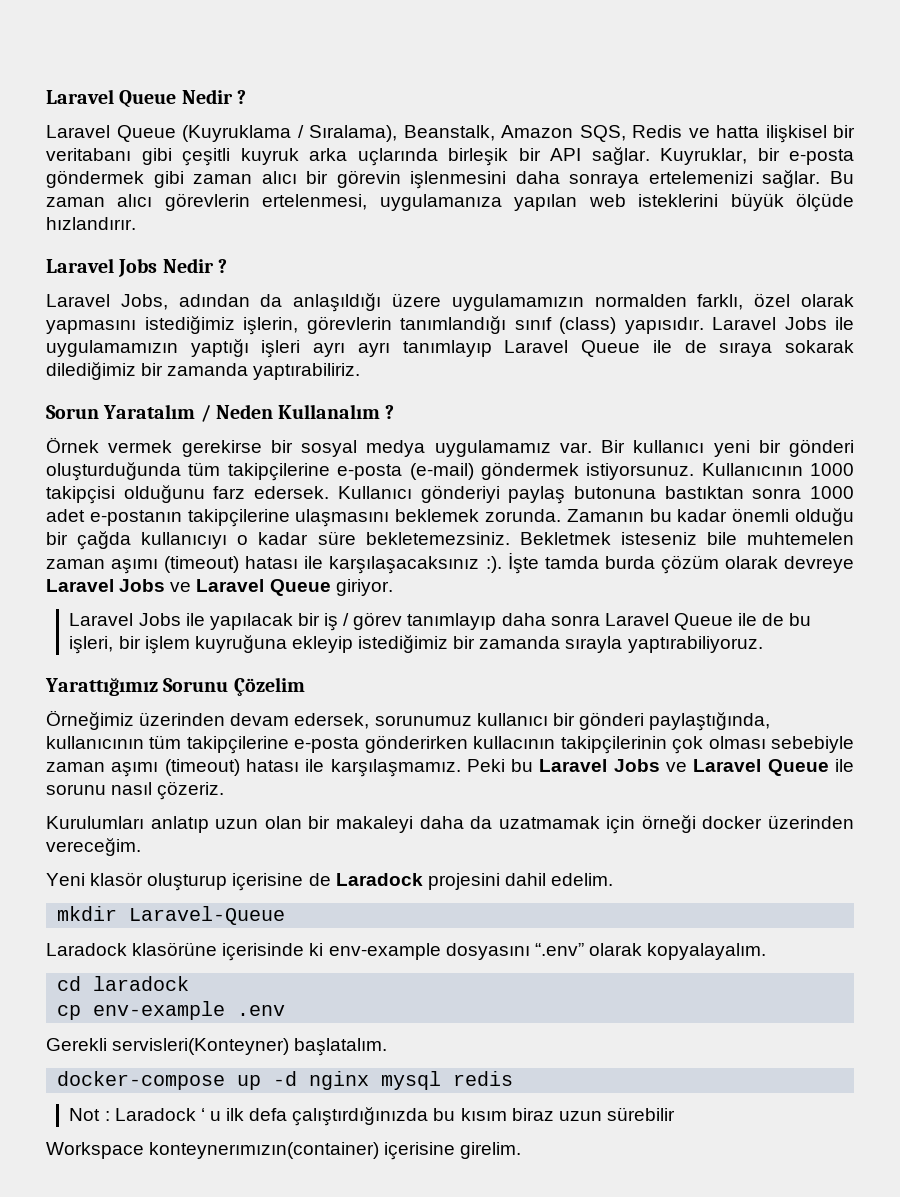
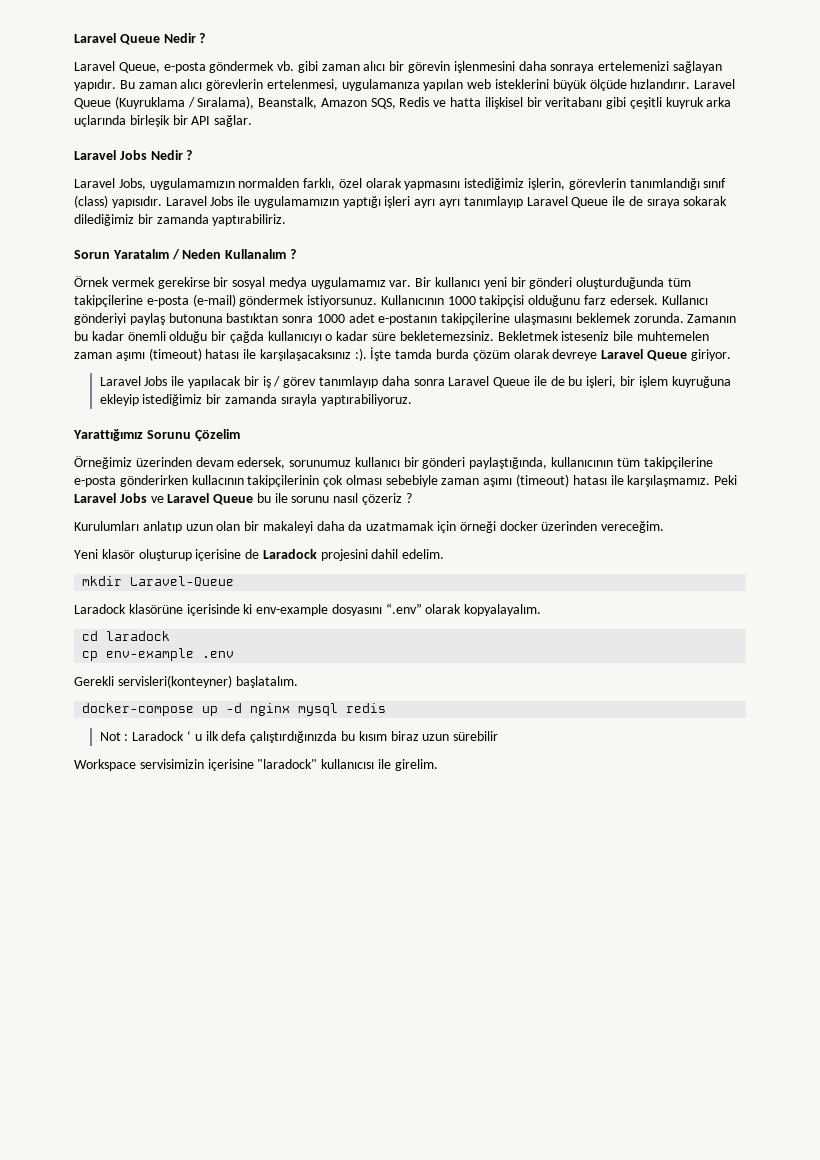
- Laravel Queue (Kuyruklama / Sıralama), Beanstalk, Amazon SQS, Redis ve hatta ilişkisel bir veritabanı gibi çeşitli kuyruk arka uçlarında birleşik bir API sağlar. Kuyruklar, bir e-posta göndermek gibi zaman alıcı bir görevin işlenmesini daha sonraya ertelemenizi sağlar. Bu zaman alıcı görevlerin ertelenmesi, uygulamanıza yapılan web isteklerini büyük ölçüde hızlandırır.
+ Laravel Queue, e-posta göndermek vb. gibi zaman alıcı bir görevin işlenmesini daha sonraya ertelemenizi sağlayan yapıdır. Bu zaman alıcı görevlerin ertelenmesi, uygulamanıza yapılan web isteklerini büyük ölçüde hızlandırır. Laravel Queue (Kuyruklama / Sıralama), Beanstalk, Amazon SQS, Redis ve hatta ilişkisel bir veritabanı gibi çeşitli kuyruk arka uçlarında birleşik bir API sağlar.
- Laravel Jobs, adından da anlaşıldığı üzere uygulamamızın normalden farklı, özel olarak yapmasını istediğimiz işlerin, görevlerin tanımlandığı sınıf (class) yapısıdır.
+ Laravel Jobs, uygulamamızın normalden farklı, özel olarak yapmasını istediğimiz işlerin, görevlerin tanımlandığı sınıf (class) yapısıdır.
- İşte tamda burda çözüm olarak devreye Laravel Jobs ve Laravel Queue giriyor.
+ İşte tamda burda çözüm olarak devreye Laravel Queue giriyor.
- Peki bu Laravel Jobs ve Laravel Queue ile sorunu nasıl çözeriz.
+ Peki Laravel Jobs ve Laravel Queue bu ile sorunu nasıl çözeriz ?
- Gerekli servisleri(Konteyner) başlatalım.
+ Gerekli servisleri(konteyner) başlatalım.
- Workspace konteynerımızın(container) içerisine girelim.
+ Workspace servisimizin içerisine "laradock" kullanıcısı ile girelim.

